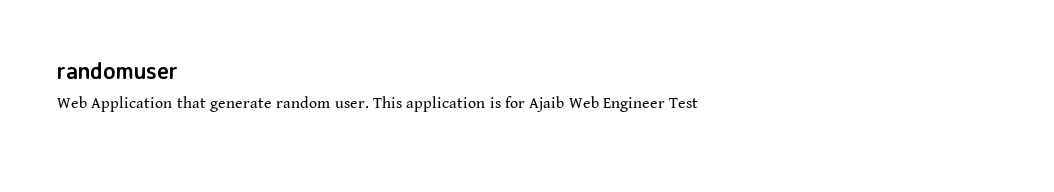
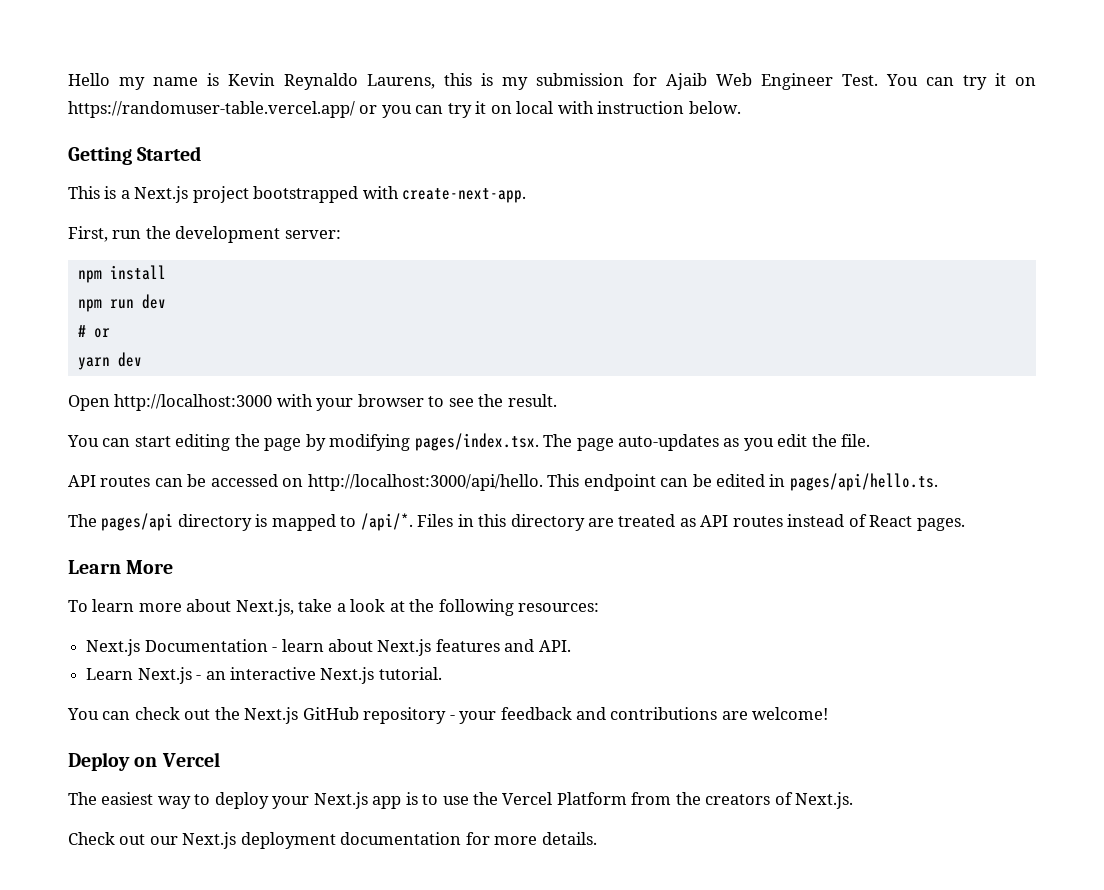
- randomuser
- Web Application that generate random user. This application is for Ajaib Web Engineer Test
+ Hello my name is Kevin Reynaldo Laurens, this is my submission for Ajaib Web Engineer Test. You can try it on https://randomuser-table.vercel.app/ or you can try it on local with instruction below.
+ Getting Started
+ This is a Next.js project bootstrapped with create-next-app.
+ First, run the development server:
+ npm install
+ npm run dev
+ # or
+ yarn dev
+ Open http://localhost:3000 with your browser to see the result.
+ You can start editing the page by modifying pages/index.tsx. The page auto-updates as you edit the file.
+ API routes can be accessed on http://localhost:3000/api/hello. This endpoint can be edited in pages/api/hello.ts.
+ The pages/api directory is mapped to /api/*. Files in this directory are treated as API routes instead of React pages.
+ Learn More
+ To learn more about Next.js, take a look at the following resources:
+ Next.js Documentation - learn about Next.js features and API.
+ Learn Next.js - an interactive Next.js tutorial.
+ You can check out the Next.js GitHub repository - your feedback and contributions are welcome!
+ Deploy on Vercel
+ The easiest way to deploy your Next.js app is to use the Vercel Platform from the creators of Next.js.
+ Check out our Next.js deployment documentation for more details.

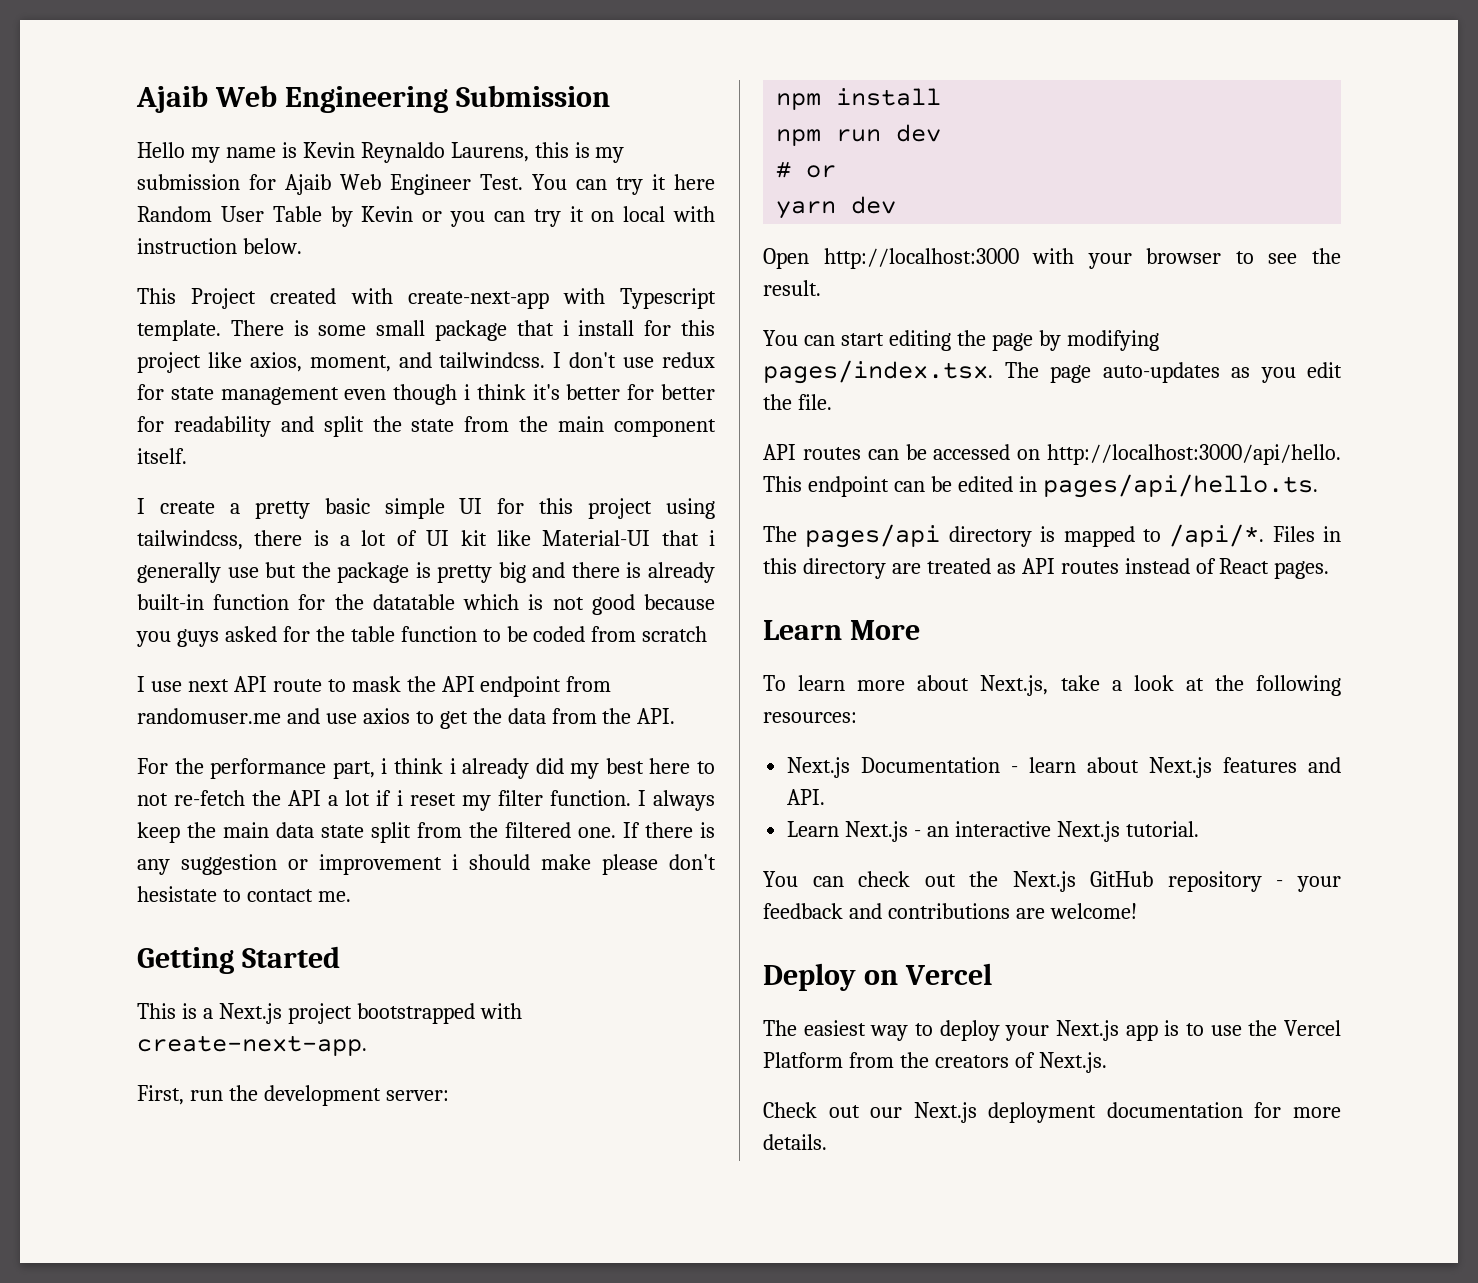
+ Ajaib Web Engineering Submission
- You can try it on https://randomuser-table.vercel.app/ or you can try it on local with instruction below.
+ You can try it here Random User Table by Kevin or you can try it on local with instruction below.
+ This Project created with create-next-app with Typescript template. There is some small package that i install for this project like axios, moment, and tailwindcss. I don't use redux for state management even though i think it's better for better for readability and split the state from the main component itself.
+ I create a pretty basic simple UI for this project using tailwindcss, there is a lot of UI kit like Material-UI that i generally use but the package is pretty big and there is already built-in function for the datatable which is not good because you guys asked for the table function to be coded from scratch
+ I use next API route to mask the API endpoint from randomuser.me and use axios to get the data from the API.
+ For the performance part, i think i already did my best here to not re-fetch the API a lot if i reset my filter function. I always keep the main data state split from the filtered one. If there is any suggestion or improvement i should make please don't hesistate to contact me.

